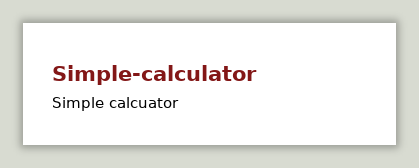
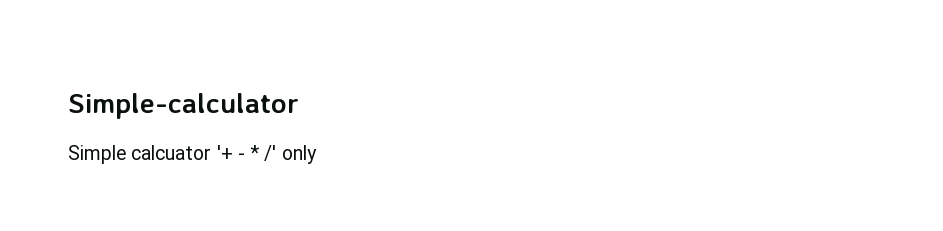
- Simple calcuator
+ Simple calcuator '+ - * /' only

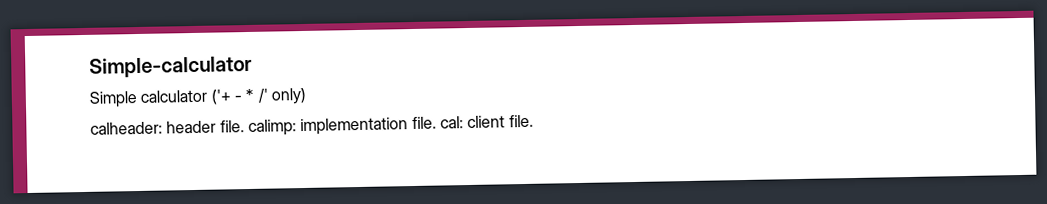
- Simple calcuator '+ - * /' only
+ Simple calculator ('+ - * /' only)
+ calheader: header file. calimp: implementation file. cal: client file.

